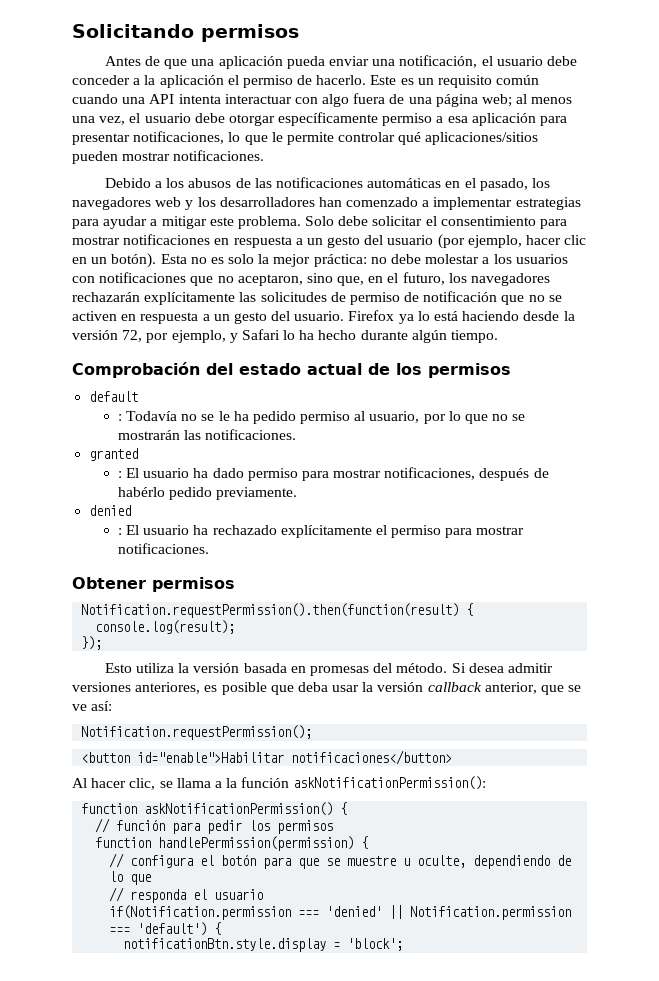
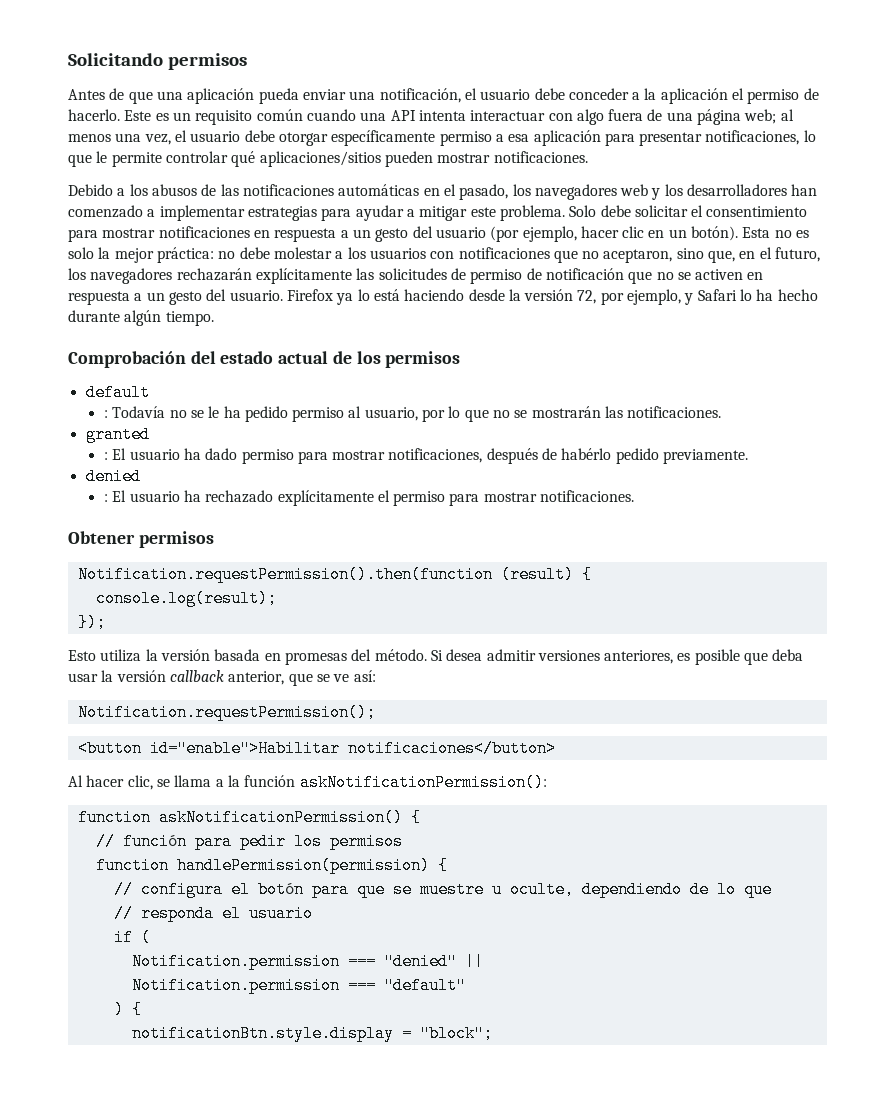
- Notification.requestPermission().then(function(result) {
+ Notification.requestPermission().then(function (result) {
- if(Notification.permission === 'denied' || Notification.permission === 'default') {
+ if (
+ Notification.permission === "denied" ||
+ Notification.permission === "default"
+ ) {
- notificationBtn.style.display = 'block';
+ notificationBtn.style.display = "block";

